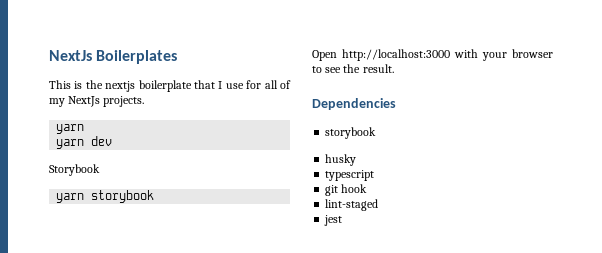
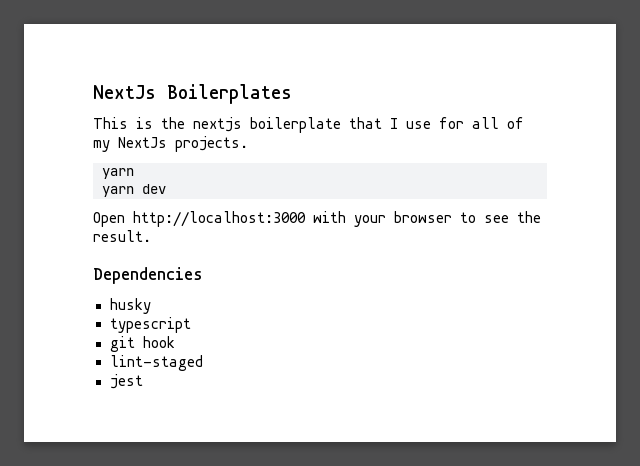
- Storybook
- yarn storybook
  Dependencies
- storybook

